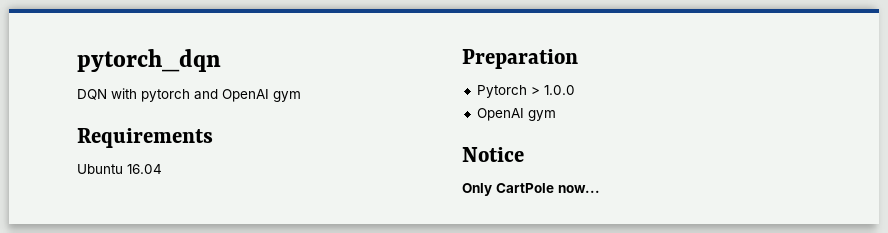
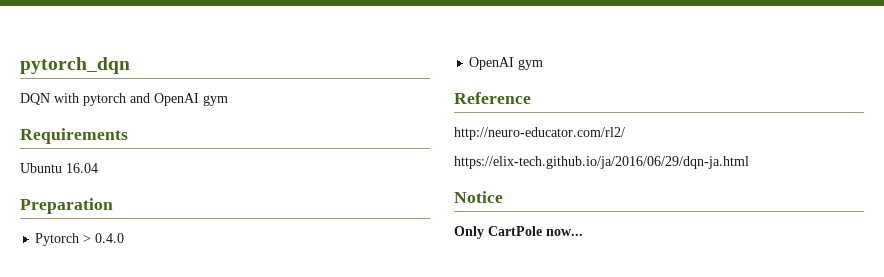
- Pytorch > 1.0.0
+ Pytorch > 0.4.0
  OpenAI gym
+ Reference
+ http://neuro-educator.com/rl2/
+ https://elix-tech.github.io/ja/2016/06/29/dqn-ja.html

